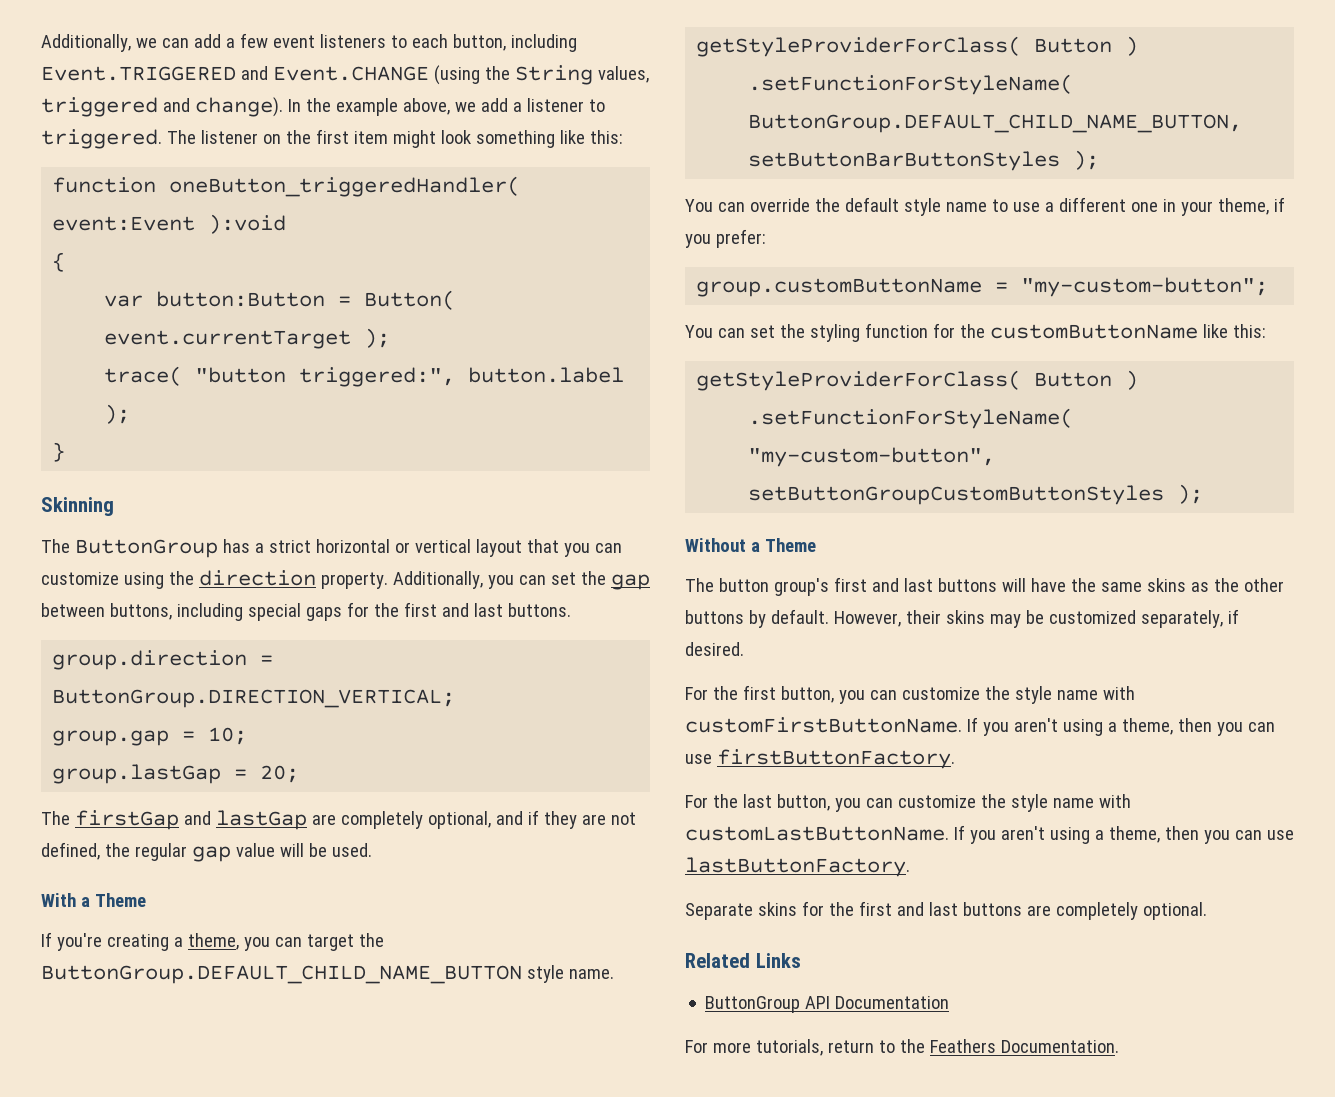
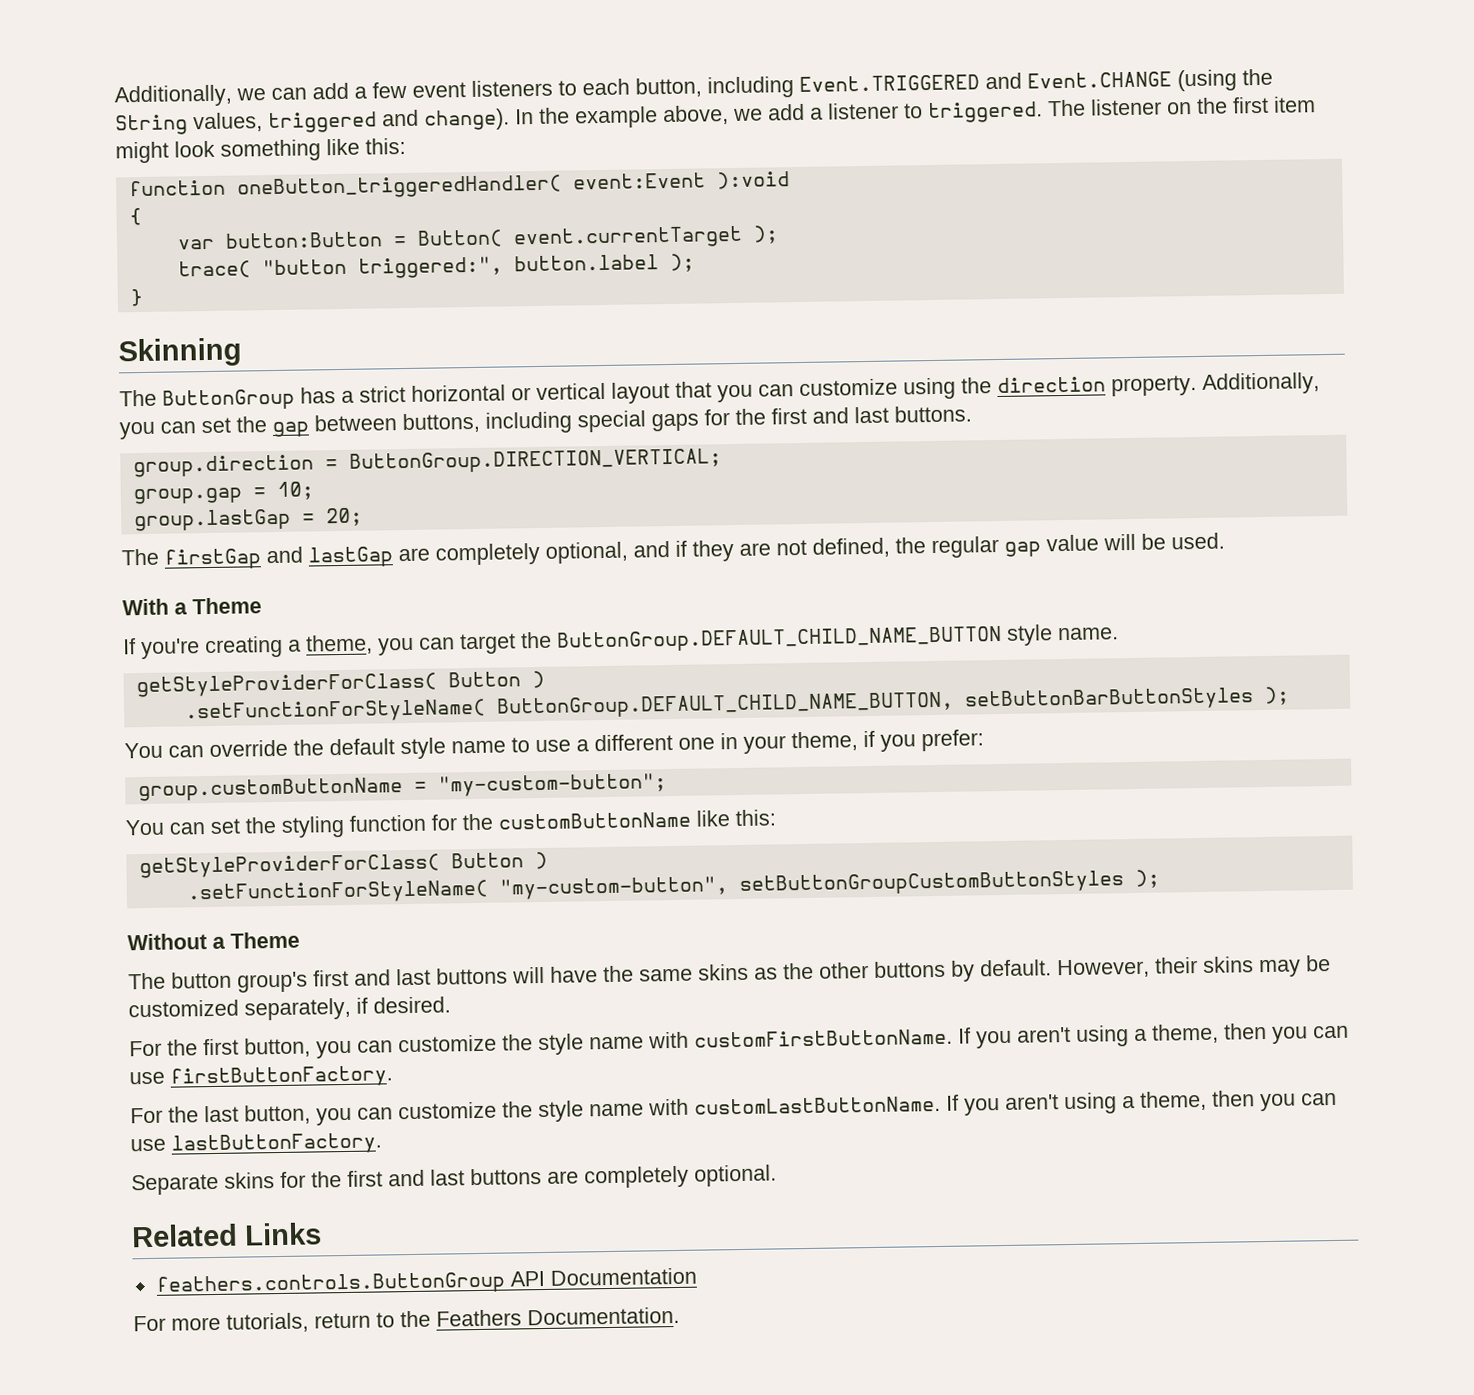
- ButtonGroup API Documentation
+ feathers.controls.ButtonGroup API Documentation

